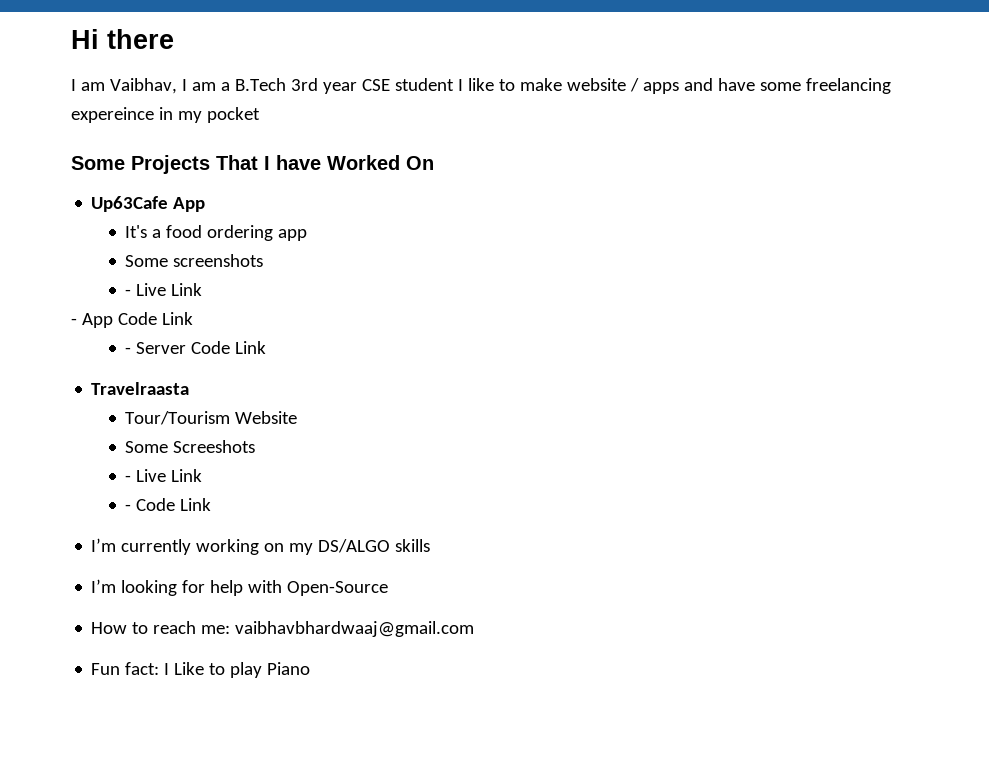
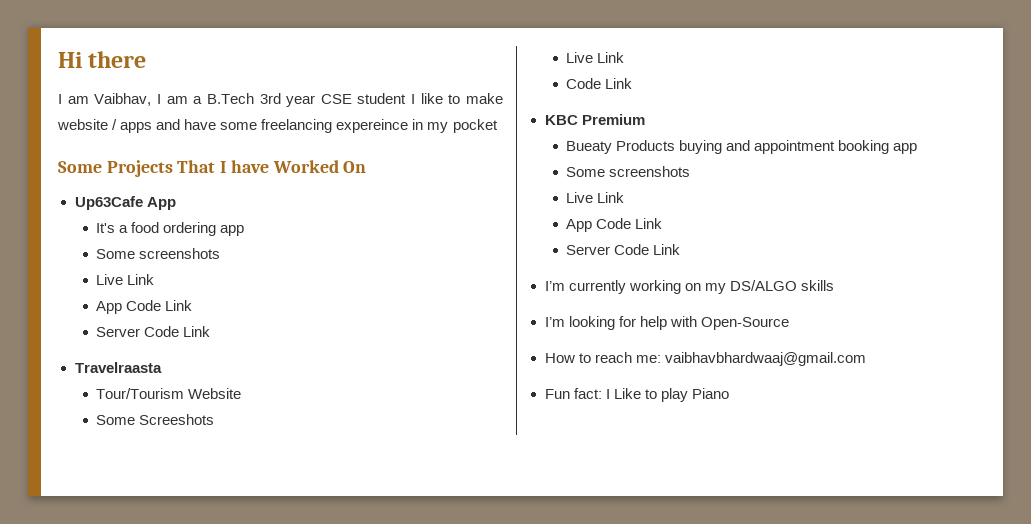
  It's a food ordering app
  Some screenshots
- - Live Link
- - App Code Link
- - Server Code Link
+ Live Link
+ App Code Link
+ Server Code Link
  Some Screeshots
- - Live Link
- - Code Link
+ Live Link
+ Code Link
+ KBC Premium
+ Bueaty Products buying and appointment booking app
+ Some screenshots
+ Live Link
+ App Code Link
+ Server Code Link

